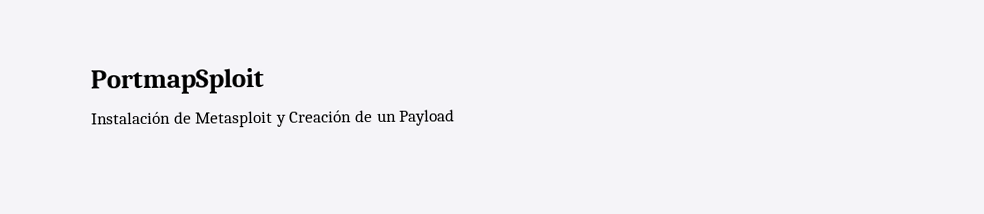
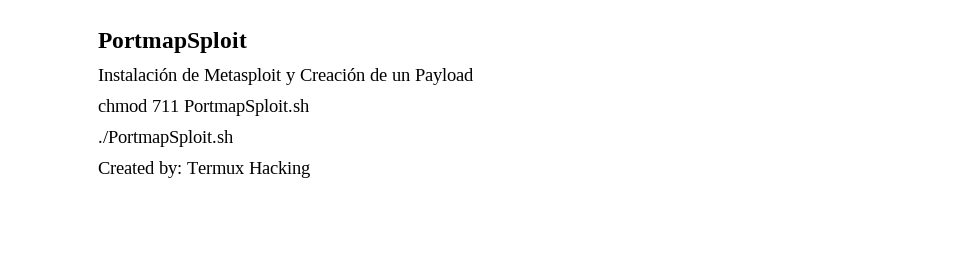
+ chmod 711 PortmapSploit.sh
+ ./PortmapSploit.sh
+ Created by: Termux Hacking

